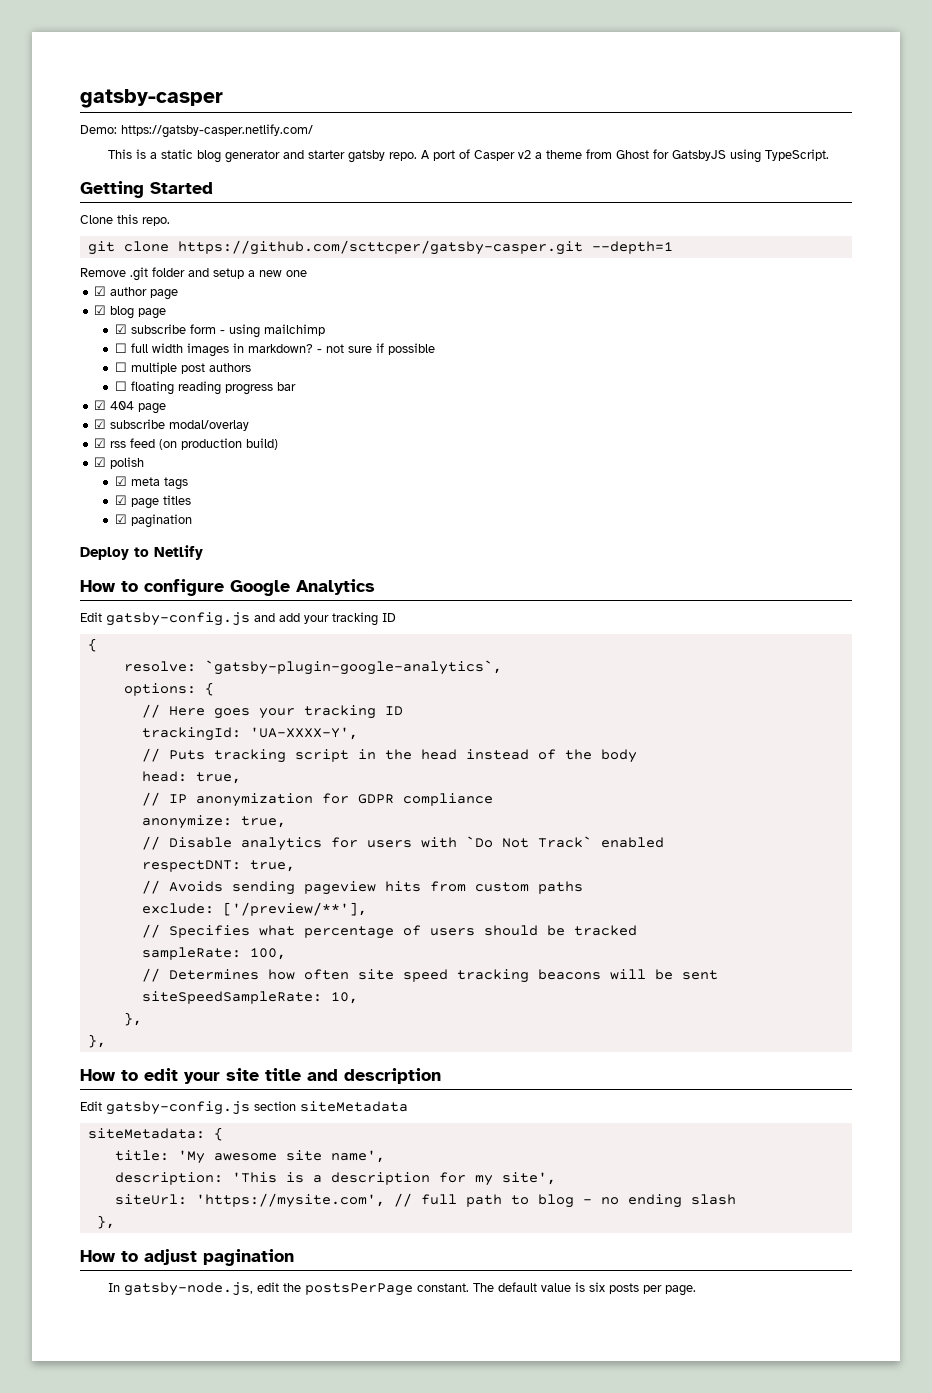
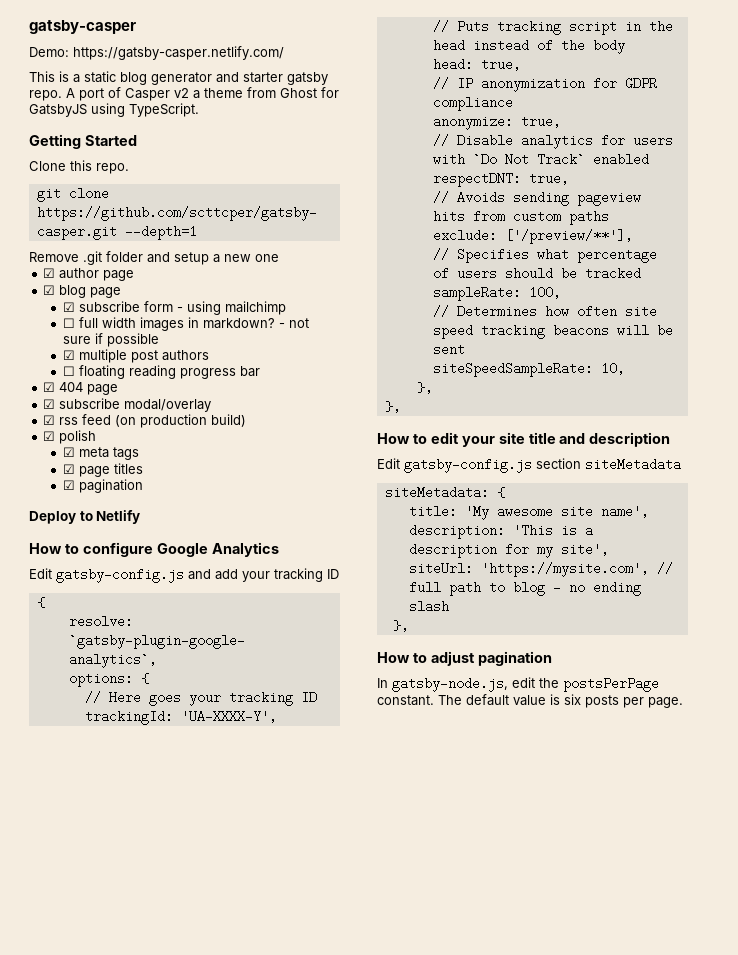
- ☐ multiple post authors
+ ☑ multiple post authors

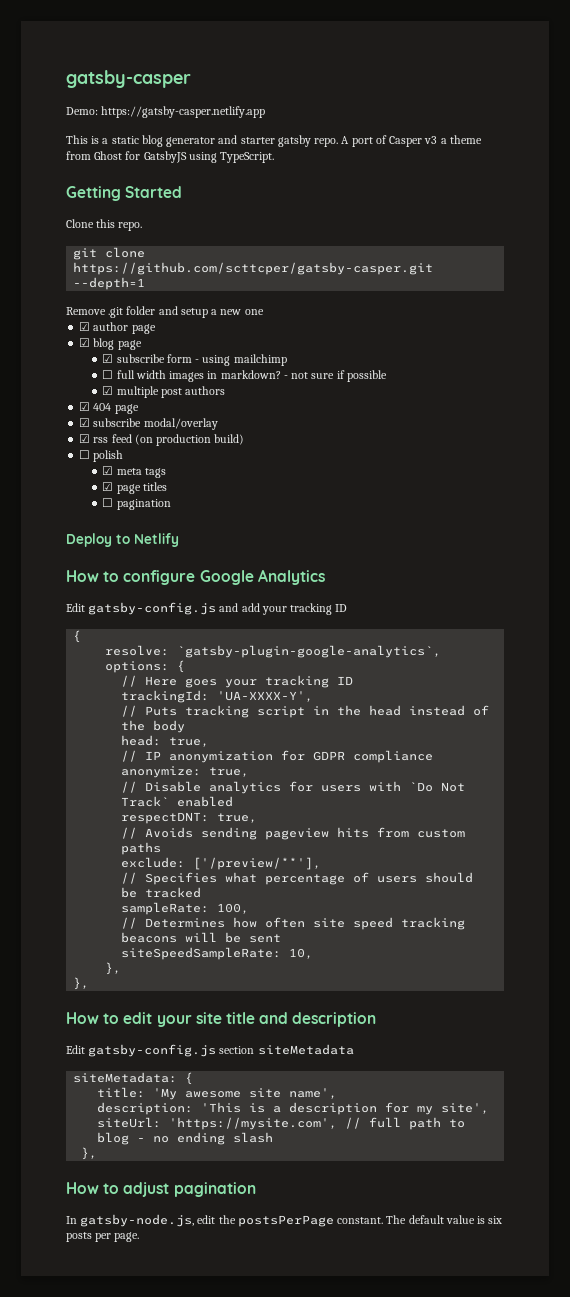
- Demo: https://gatsby-casper.netlify.com/
+ Demo: https://gatsby-casper.netlify.app
- A port of Casper v2 a theme from Ghost for GatsbyJS using TypeScript.
+ A port of Casper v3 a theme from Ghost for GatsbyJS using TypeScript.
- ☐ floating reading progress bar
- ☑ polish
+ ☐ polish
- ☑ pagination
+ ☐ pagination

